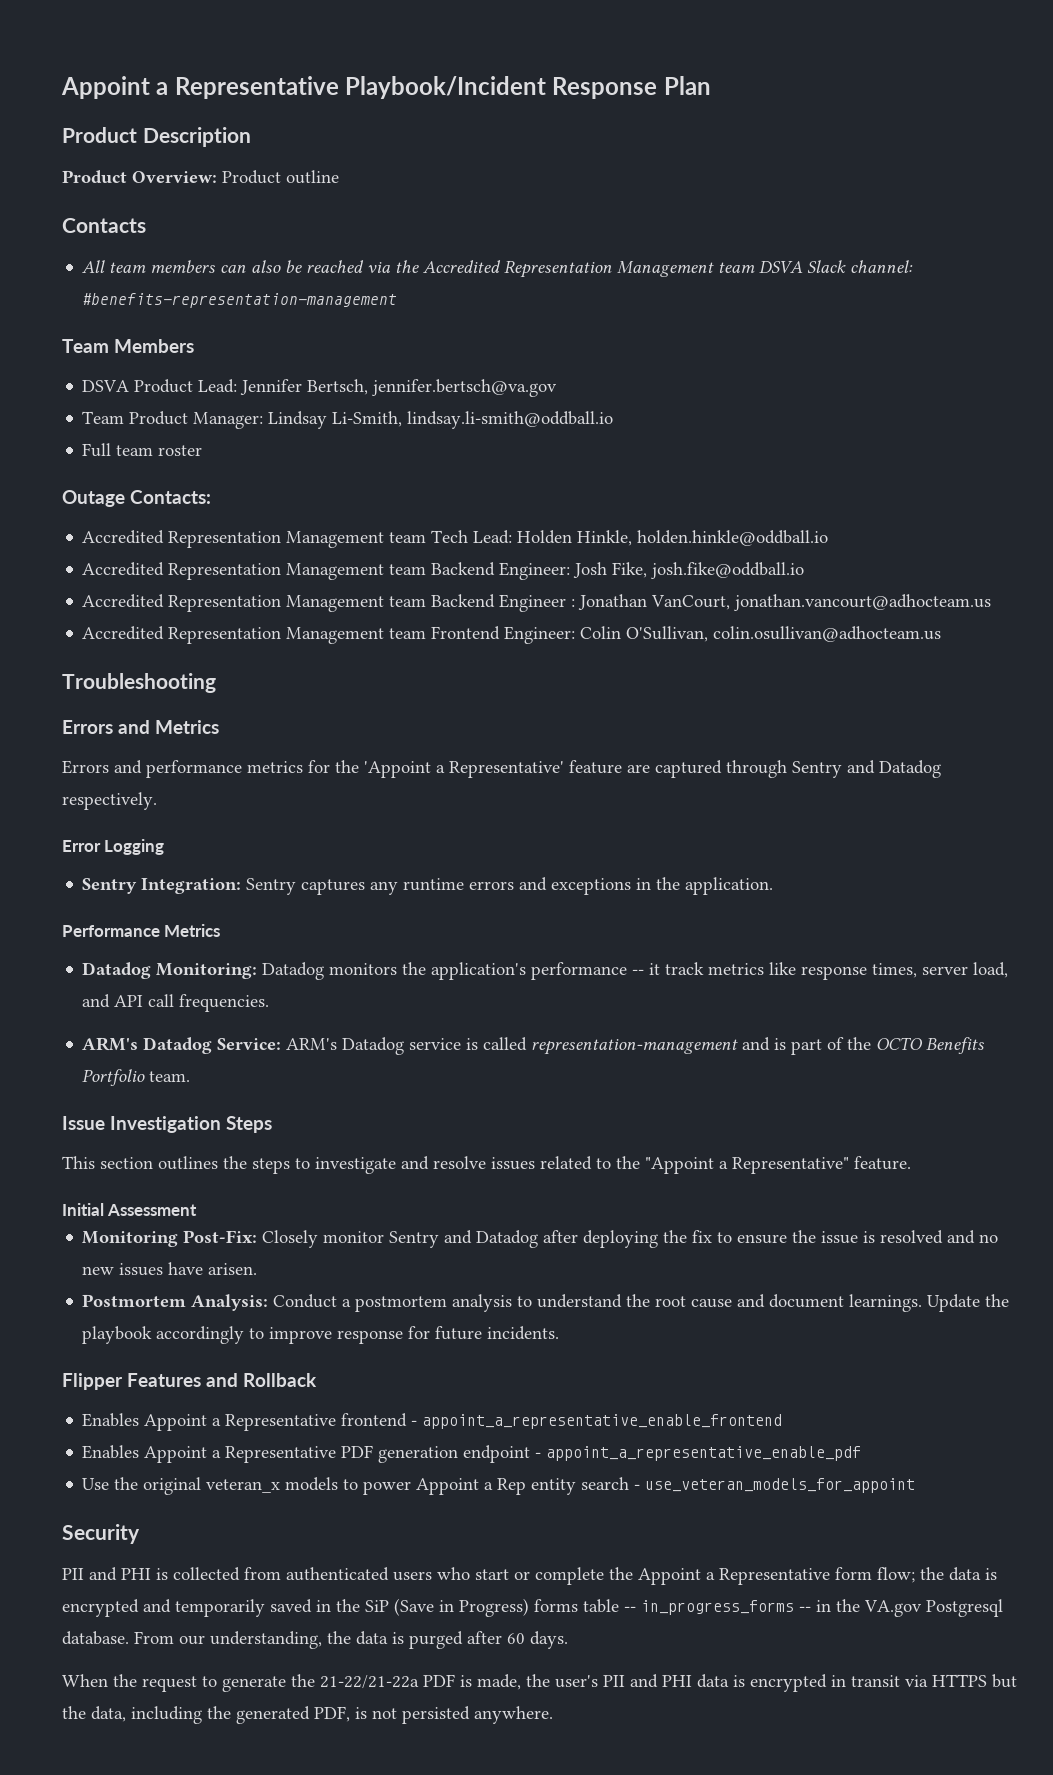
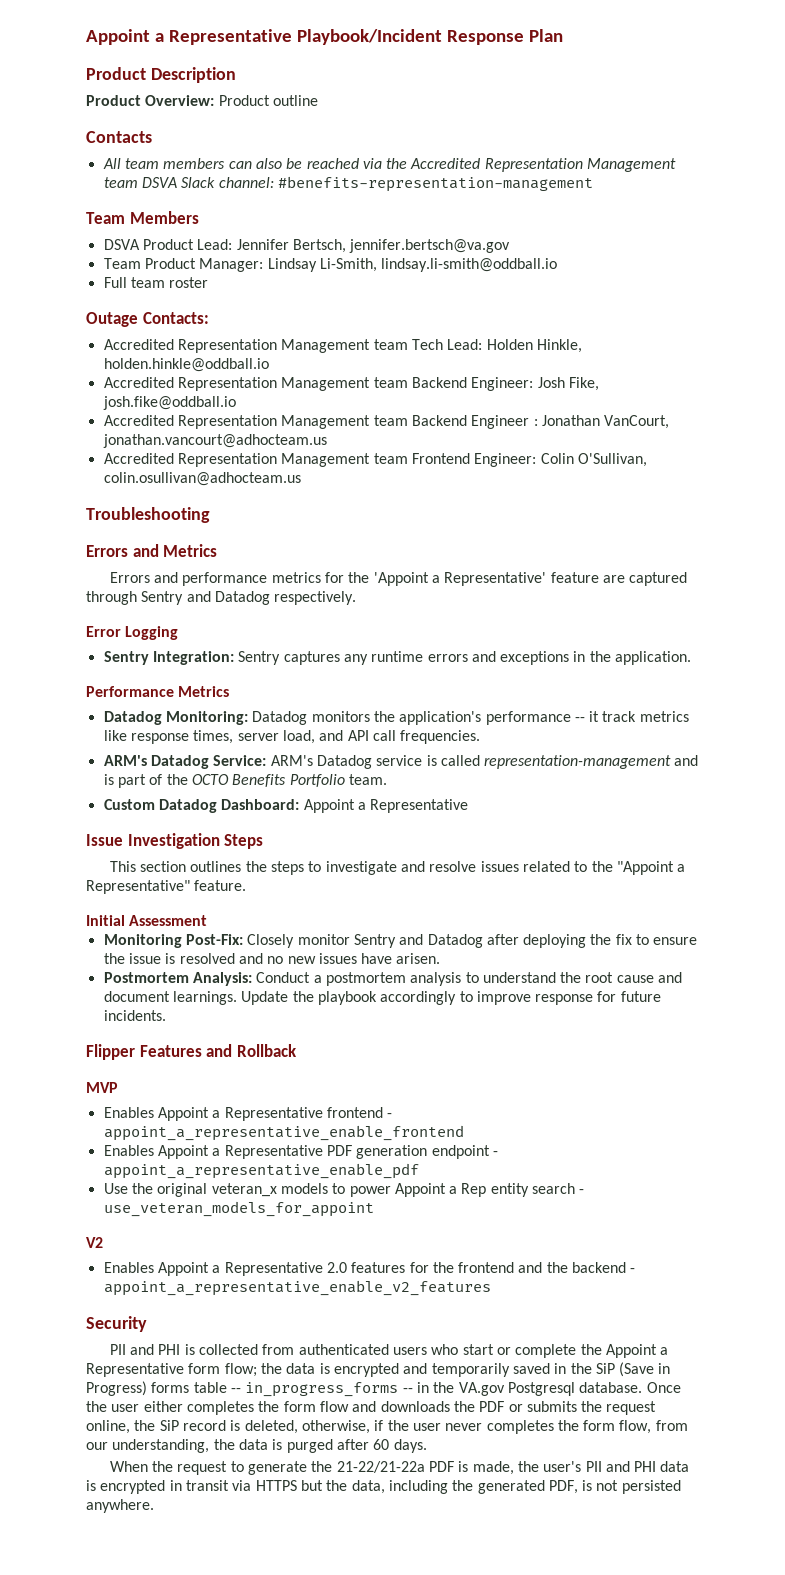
+ Custom Datadog Dashboard: Appoint a Representative
+ MVP
+ V2
+ Enables Appoint a Representative 2.0 features for the frontend and the backend - appoint_a_representative_enable_v2_features
- From our understanding, the data is purged after 60 days.
+ Once the user either completes the form flow and downloads the PDF or submits the request online, the SiP record is deleted, otherwise, if the user never completes the form flow, from our understanding, the data is purged after 60 days.

